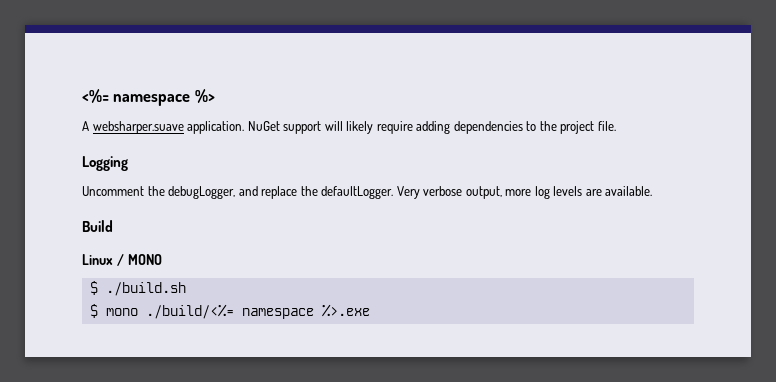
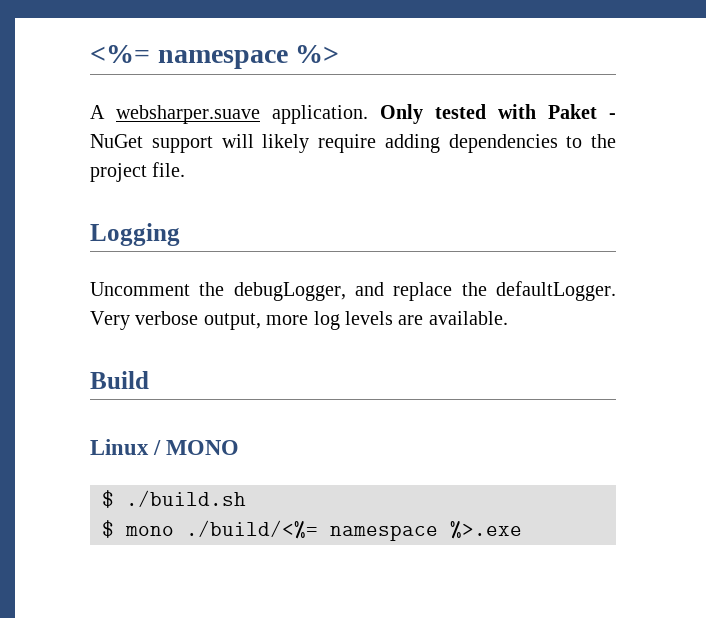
- NuGet support will likely require adding dependencies to the project file.
+ Only tested with Paket - NuGet support will likely require adding dependencies to the project file.

